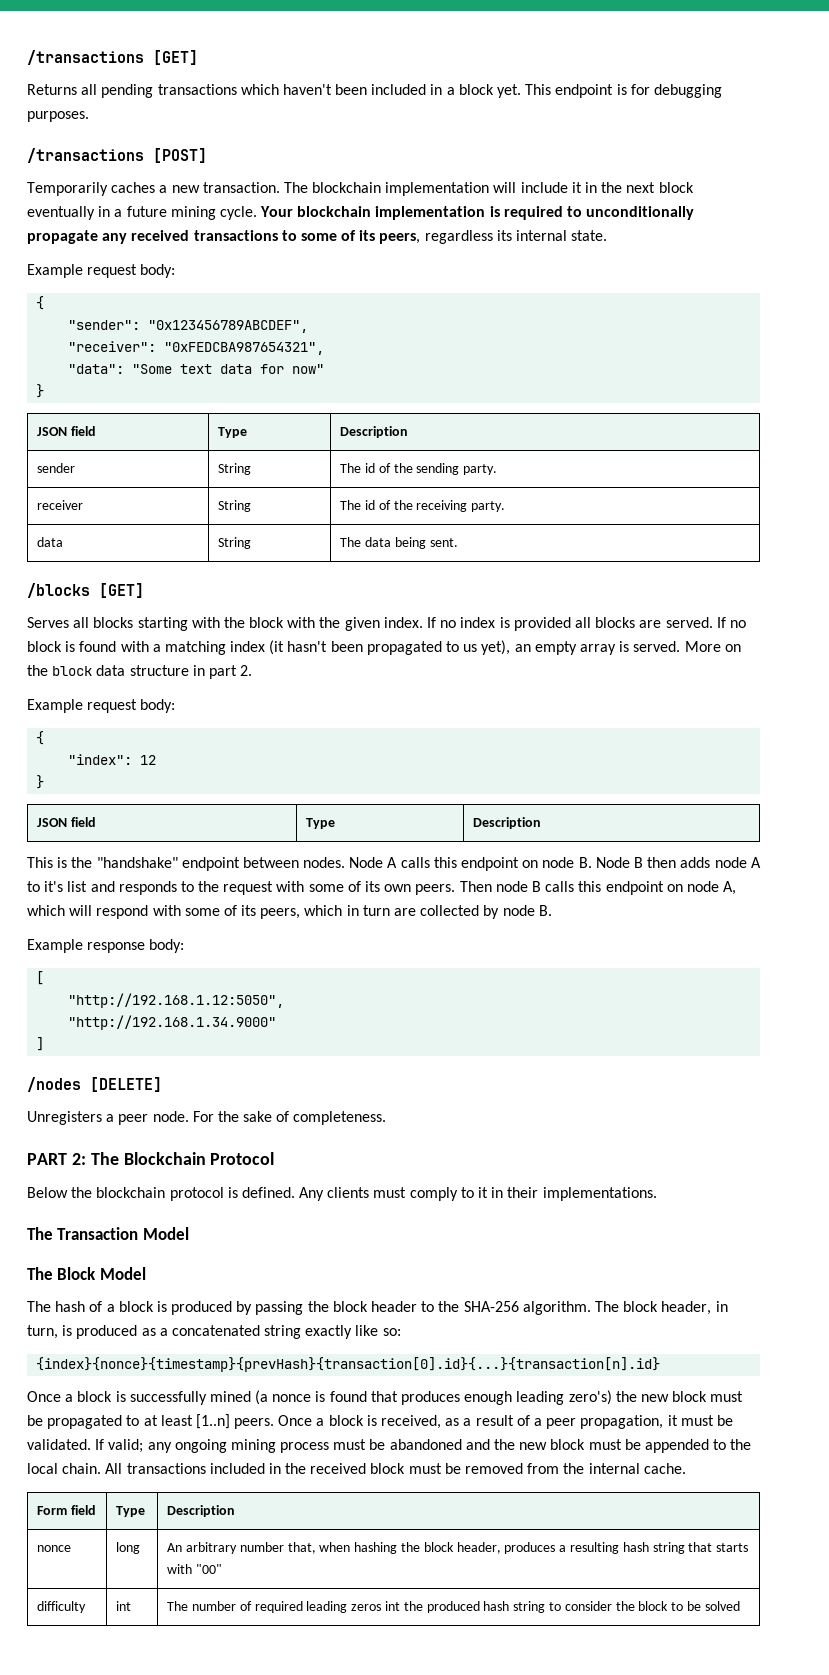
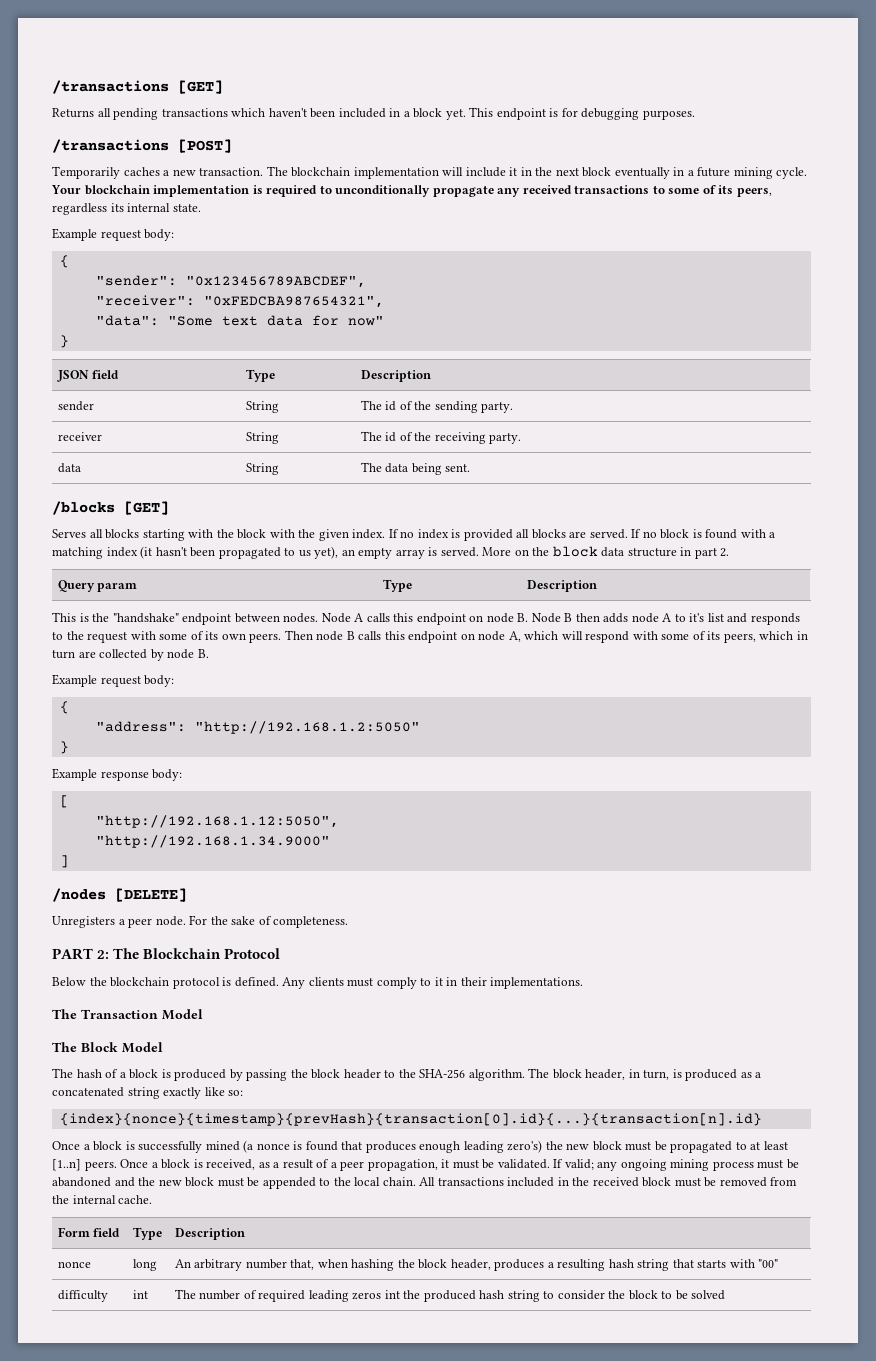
  More on the block data structure in part 2.
- Example request body:
- {
- "index": 12
- }
- JSON field | Type | Description
+ Query param | Type | Description
  Then node B calls this endpoint on node A, which will respond with some of its peers, which in turn are collected by node B.
+ Example request body:
+ {
+ "address": "http://192.168.1.2:5050"
+ }

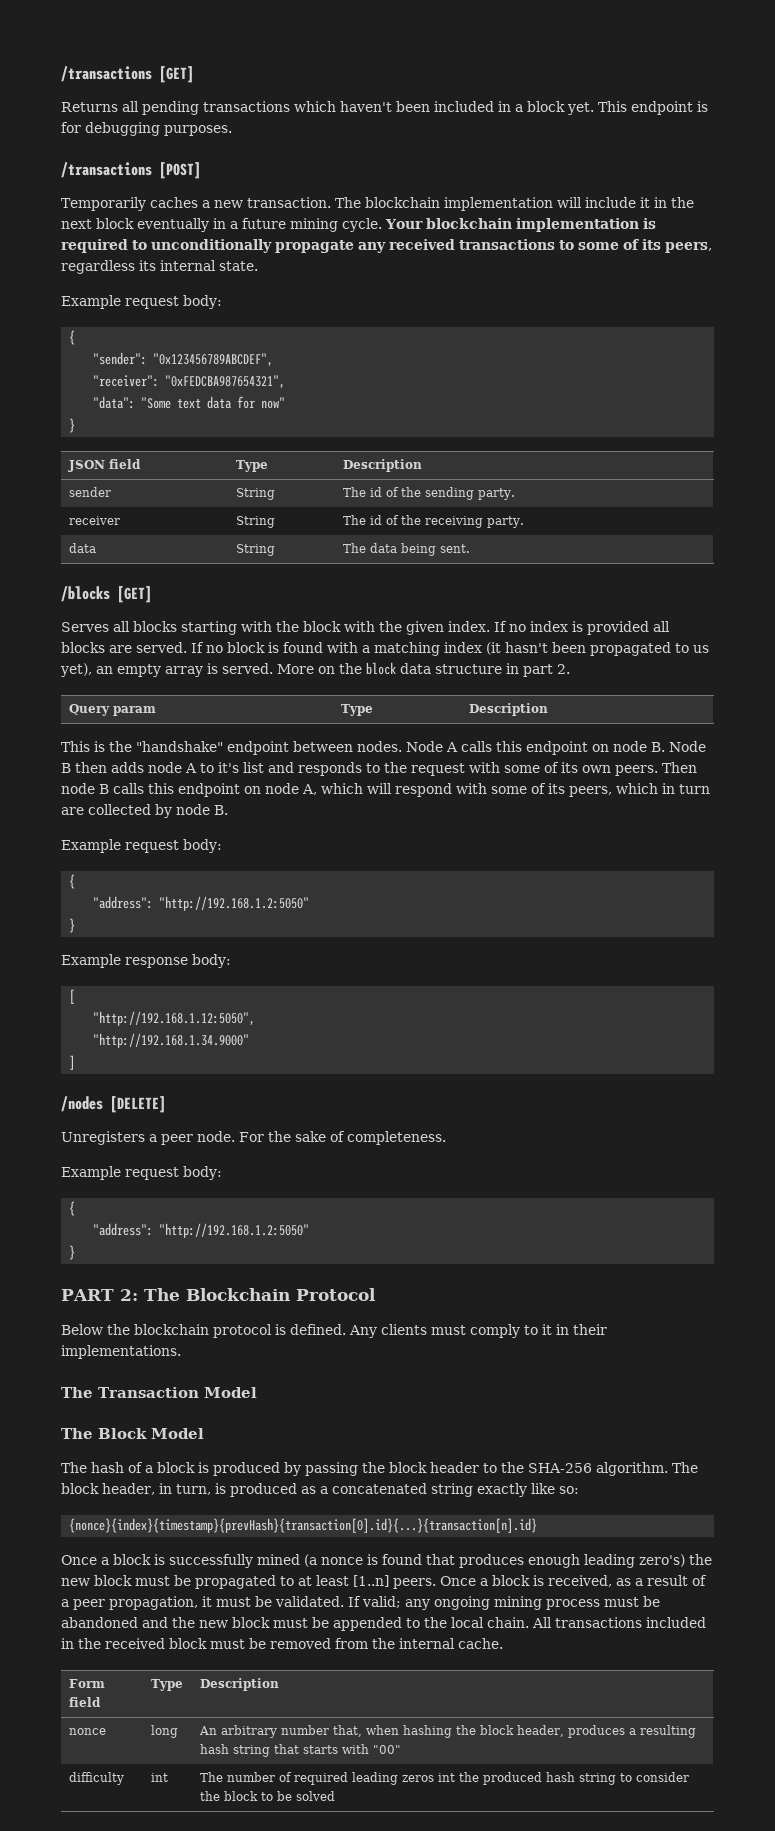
  For the sake of completeness.
+ Example request body:
+ {
+ "address": "http://192.168.1.2:5050"
+ }
- {index}{nonce}{timestamp}{prevHash}{transaction[0].id}{...}{transaction[n].id}
+ {nonce}{index}{timestamp}{prevHash}{transaction[0].id}{...}{transaction[n].id}

